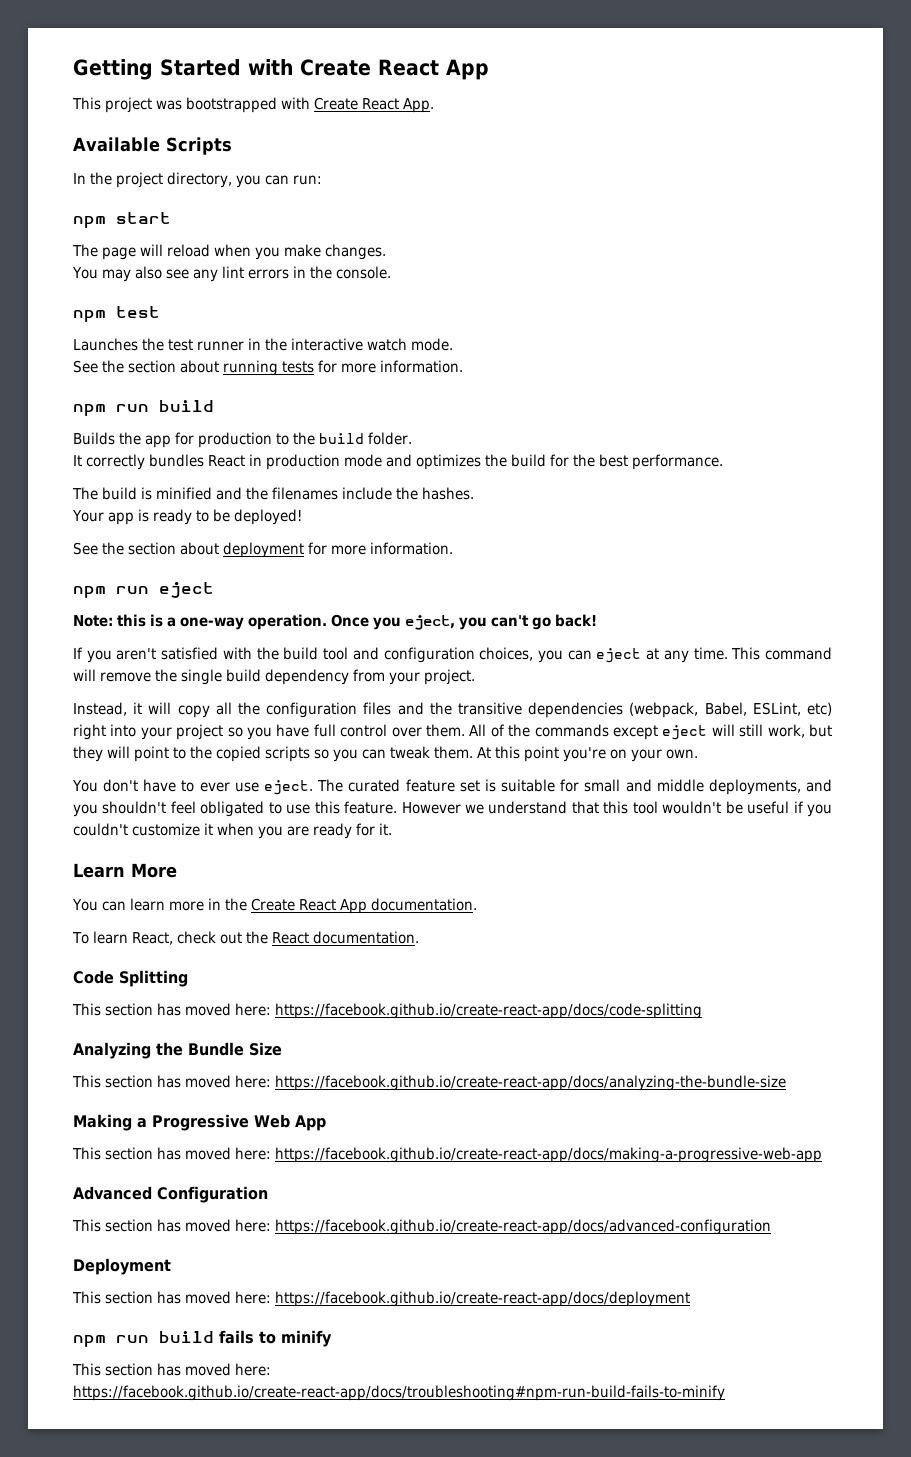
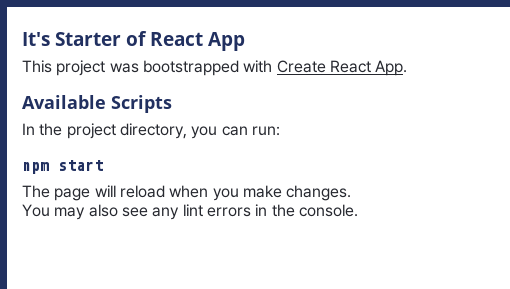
- Getting Started with Create React App
+ It's Starter of React App
- npm test
- Launches the test runner in the interactive watch mode.
- See the section about running tests for more information.
- npm run build
- Builds the app for production to the build folder.
- It correctly bundles React in production mode and optimizes the build for the best performance.
- The build is minified and the filenames include the hashes.
- Your app is ready to be deployed!
- See the section about deployment for more information.
- npm run eject
- Note: this is a one-way operation. Once you eject, you can't go back!
- If you aren't satisfied with the build tool and configuration choices, you can eject at any time. This command will remove the single build dependency from your project.
- Instead, it will copy all the configuration files and the transitive dependencies (webpack, Babel, ESLint, etc) right into your project so you have full control over them. All of the commands except eject will still work, but they will point to the copied scripts so you can tweak them. At this point you're on your own.
- You don't have to ever use eject. The curated feature set is suitable for small and middle deployments, and you shouldn't feel obligated to use this feature. However we understand that this tool wouldn't be useful if you couldn't customize it when you are ready for it.
- Learn More
- You can learn more in the Create React App documentation.
- To learn React, check out the React documentation.
- Code Splitting
- This section has moved here: https://facebook.github.io/create-react-app/docs/code-splitting
- Analyzing the Bundle Size
- This section has moved here: https://facebook.github.io/create-react-app/docs/analyzing-the-bundle-size
- Making a Progressive Web App
- This section has moved here: https://facebook.github.io/create-react-app/docs/making-a-progressive-web-app
- Advanced Configuration
- This section has moved here: https://facebook.github.io/create-react-app/docs/advanced-configuration
- Deployment
- This section has moved here: https://facebook.github.io/create-react-app/docs/deployment
- npm run build fails to minify
- This section has moved here: https://facebook.github.io/create-react-app/docs/troubleshooting#npm-run-build-fails-to-minify

